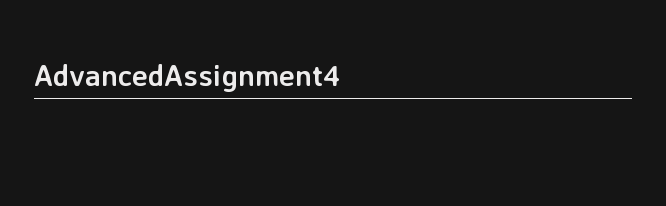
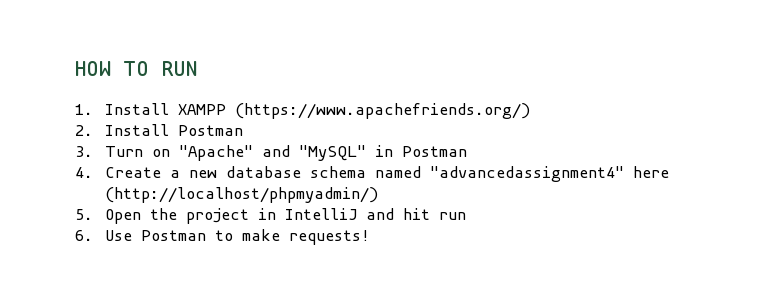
- AdvancedAssignment4
+ HOW TO RUN
+ 1. Install XAMPP (https://www.apachefriends.org/)
+ 2. Install Postman
+ 3. Turn on "Apache" and "MySQL" in Postman
+ 4. Create a new database schema named "advancedassignment4" here (http://localhost/phpmyadmin/)
+ 5. Open the project in IntelliJ and hit run
+ 6. Use Postman to make requests!

